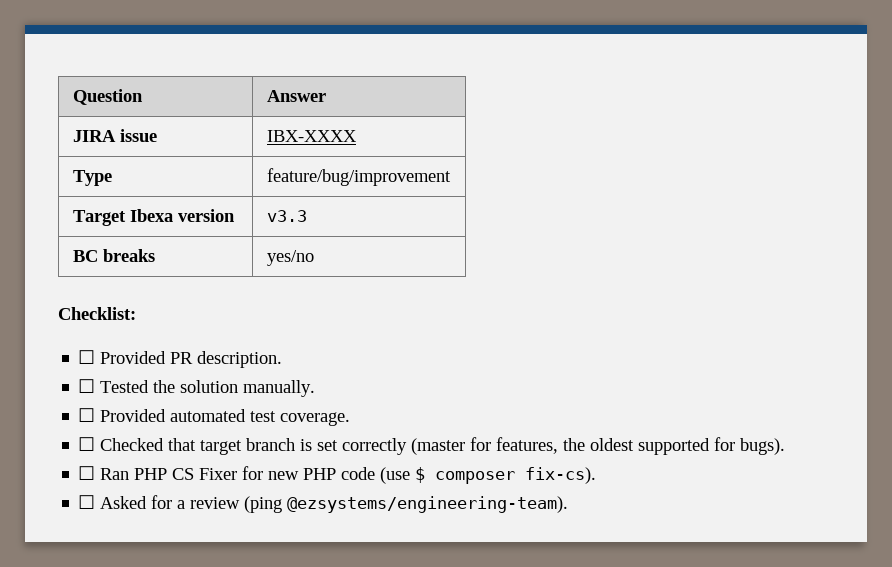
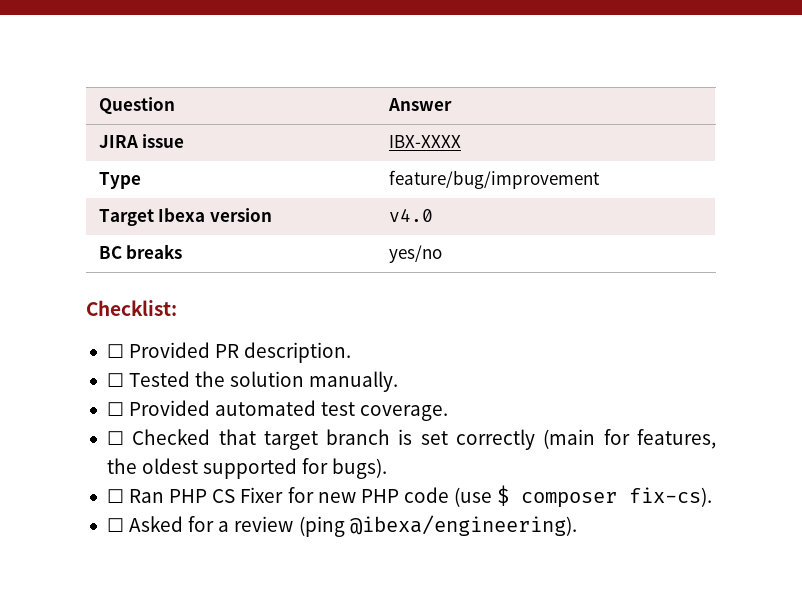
- Target Ibexa version | v3.3
+ Target Ibexa version | v4.0
- ☐ Checked that target branch is set correctly (master for features, the oldest supported for bugs).
+ ☐ Checked that target branch is set correctly (main for features, the oldest supported for bugs).
- ☐ Asked for a review (ping @ezsystems/engineering-team).
+ ☐ Asked for a review (ping @ibexa/engineering).

